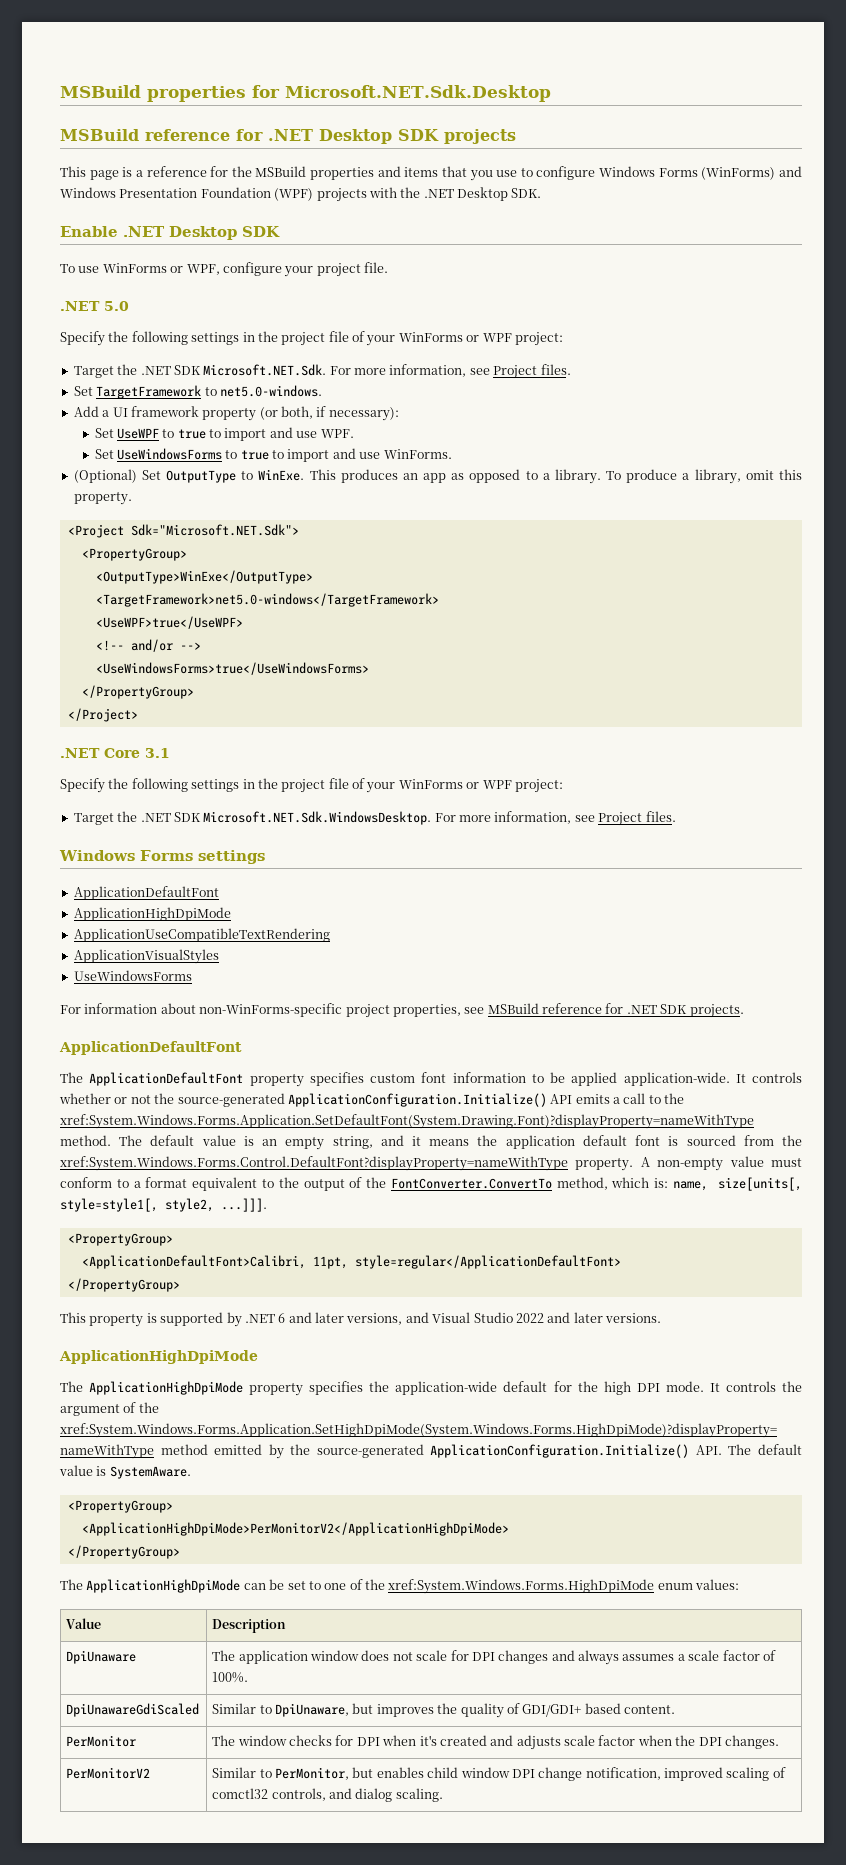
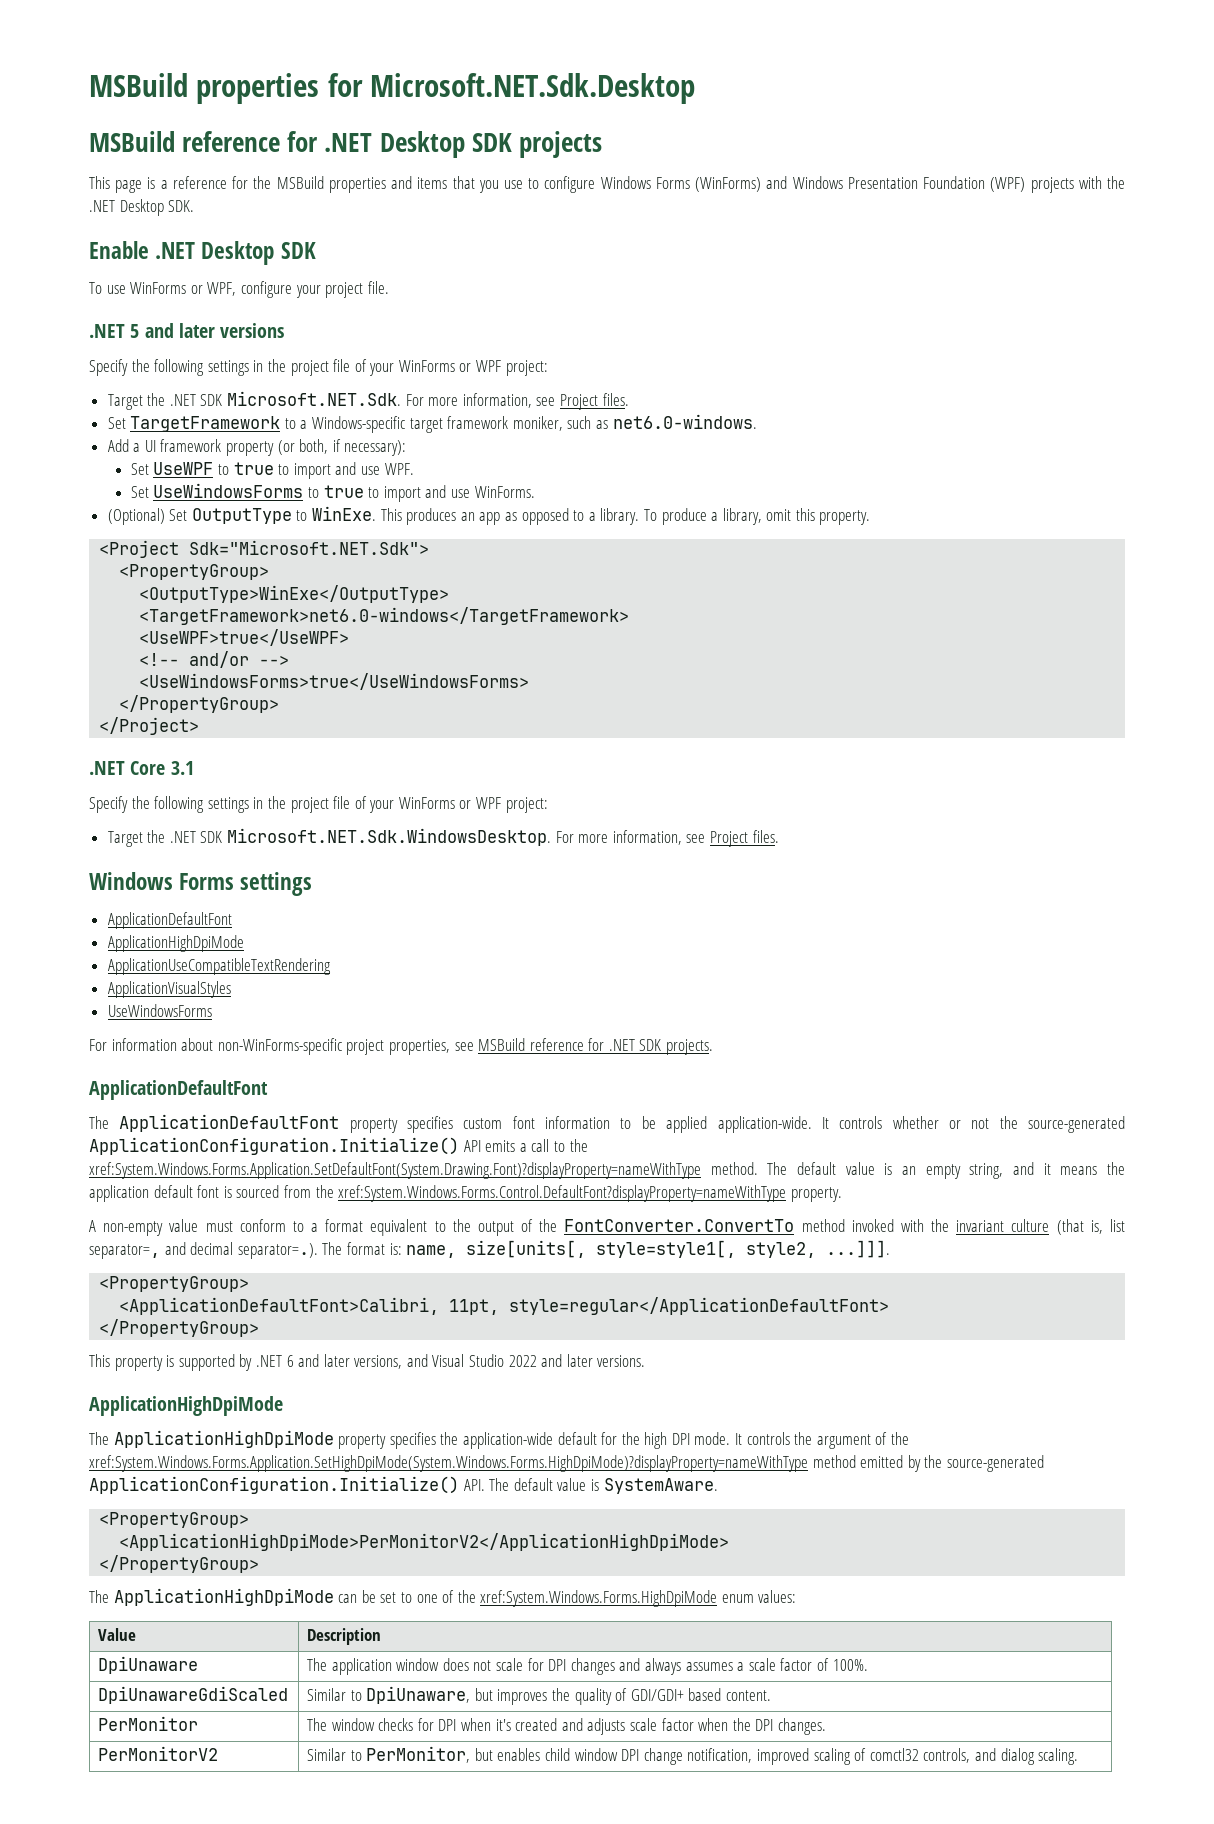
- .NET 5.0
+ .NET 5 and later versions
- Set TargetFramework to net5.0-windows.
+ Set TargetFramework to a Windows-specific target framework moniker, such as net6.0-windows.
- <TargetFramework>net5.0-windows</TargetFramework>
+ <TargetFramework>net6.0-windows</TargetFramework>
- The default value is an empty string, and it means the application default font is sourced from the xref:System.Windows.Forms.Control.DefaultFont?displayProperty=nameWithType property. A non-empty value must conform to a format equivalent to the output of the FontConverter.ConvertTo method, which is: name, size[units[, style=style1[, style2, ...]]].
+ The default value is an empty string, and it means the application default font is sourced from the xref:System.Windows.Forms.Control.DefaultFont?displayProperty=nameWithType property.
+ A non-empty value must conform to a format equivalent to the output of the FontConverter.ConvertTo method invoked with the invariant culture (that is, list separator=, and decimal separator=.). The format is: name, size[units[, style=style1[, style2, ...]]].

